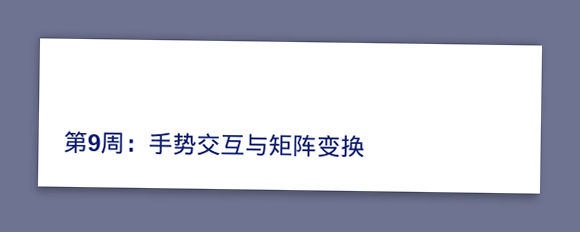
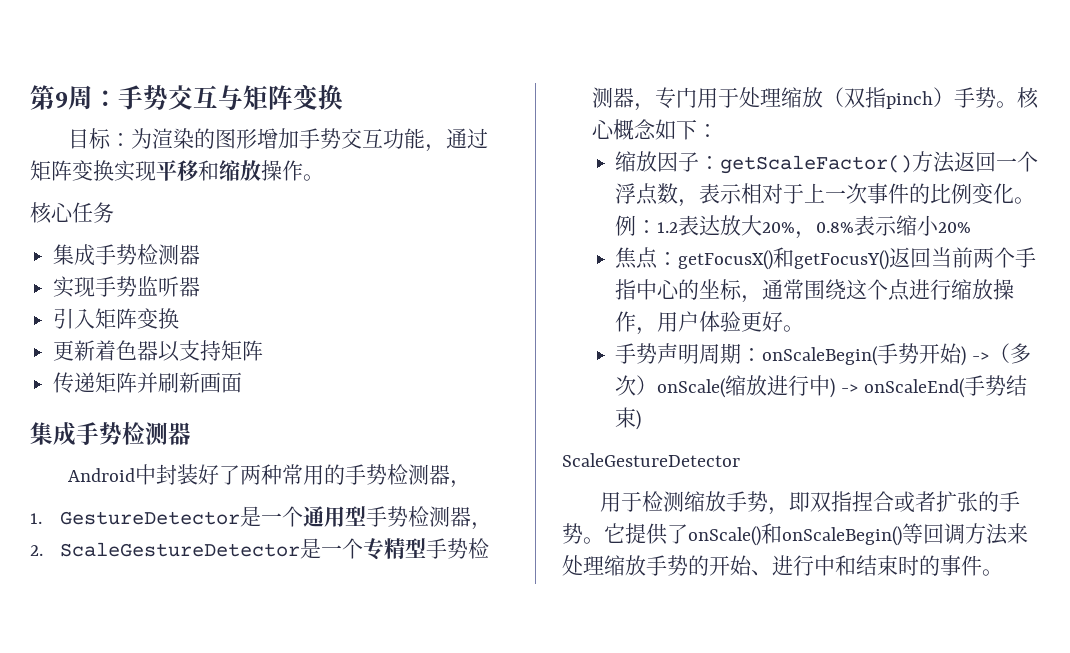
+ 目标：为渲染的图形增加手势交互功能，通过矩阵变换实现平移和缩放操作。
+ 核心任务
+ 集成手势检测器
+ 实现手势监听器
+ 引入矩阵变换
+ 更新着色器以支持矩阵
+ 传递矩阵并刷新画面
+ 集成手势检测器
+ Android中封装好了两种常用的手势检测器，
+ 1. GestureDetector是一个通用型手势检测器，
+ 2. ScaleGestureDetector是一个专精型手势检测器，专门用于处理缩放（双指pinch）手势。核心概念如下：
+ 缩放因子：getScaleFactor()方法返回一个浮点数，表示相对于上一次事件的比例变化。例：1.2表达放大20%，0.8%表示缩小20%
+ 焦点：getFocusX()和getFocusY()返回当前两个手指中心的坐标，通常围绕这个点进行缩放操作，用户体验更好。
+ 手势声明周期：onScaleBegin(手势开始) ->（多次）onScale(缩放进行中) -> onScaleEnd(手势结束)
+ ScaleGestureDetector
+ 用于检测缩放手势，即双指捏合或者扩张的手势。它提供了onScale()和onScaleBegin()等回调方法来处理缩放手势的开始、进行中和结束时的事件。

